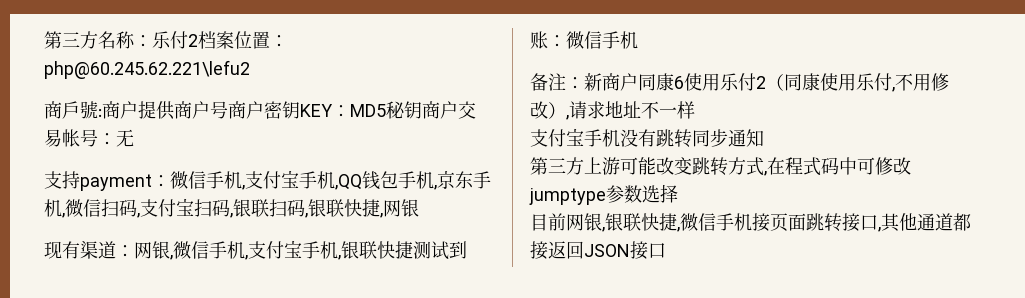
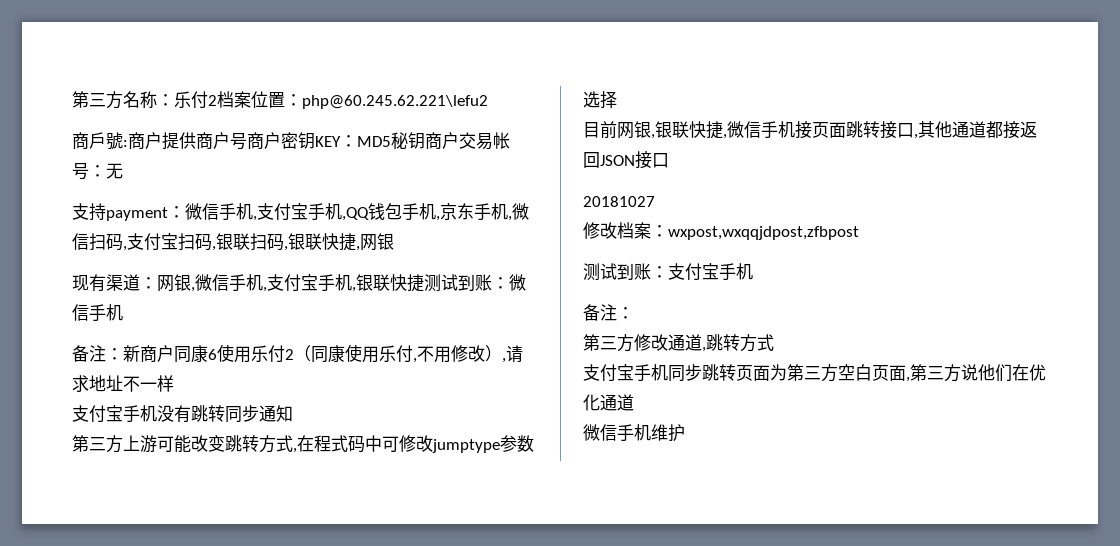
+ 20181027
+ 修改档案：wxpost,wxqqjdpost,zfbpost
+ 测试到账：支付宝手机
+ 备注：
+ 第三方修改通道,跳转方式
+ 支付宝手机同步跳转页面为第三方空白页面,第三方说他们在优化通道
+ 微信手机维护

